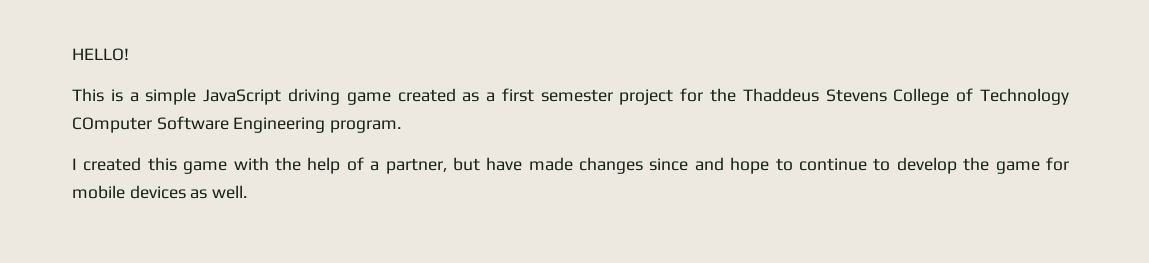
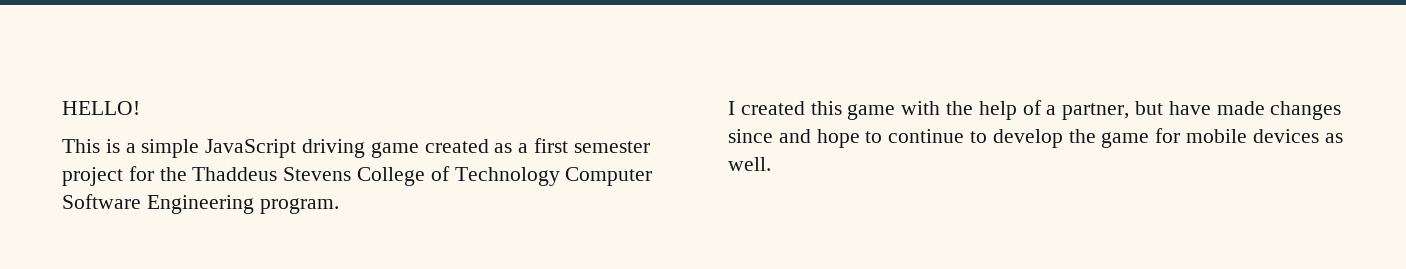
- This is a simple JavaScript driving game created as a first semester project for the Thaddeus Stevens College of Technology COmputer Software Engineering program.
+ This is a simple JavaScript driving game created as a first semester project for the Thaddeus Stevens College of Technology Computer Software Engineering program.

